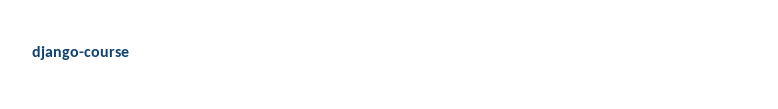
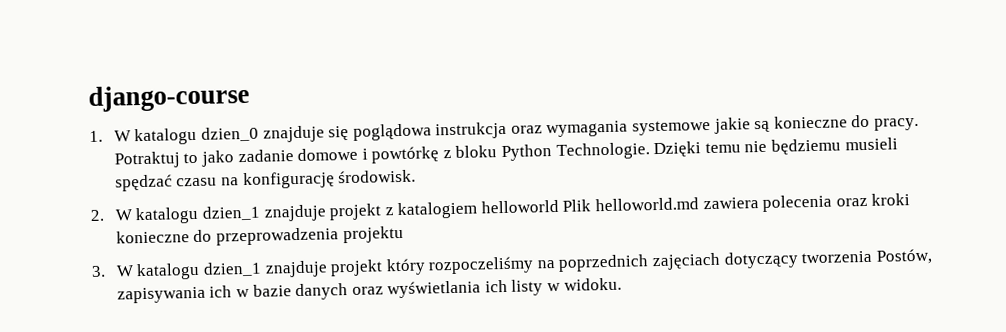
+ 1. W katalogu dzien_0 znajduje się poglądowa instrukcja oraz wymagania systemowe jakie są konieczne do pracy. Potraktuj to jako zadanie domowe i powtórkę z bloku Python Technologie. Dzięki temu nie będziemu musieli spędzać czasu na konfigurację środowisk.
+ 2. W katalogu dzien_1 znajduje projekt z katalogiem helloworld Plik helloworld.md zawiera polecenia oraz kroki konieczne do przeprowadzenia projektu
+ 3. W katalogu dzien_1 znajduje projekt który rozpoczeliśmy na poprzednich zajęciach dotyczący tworzenia Postów, zapisywania ich w bazie danych oraz wyświetlania ich listy w widoku.

